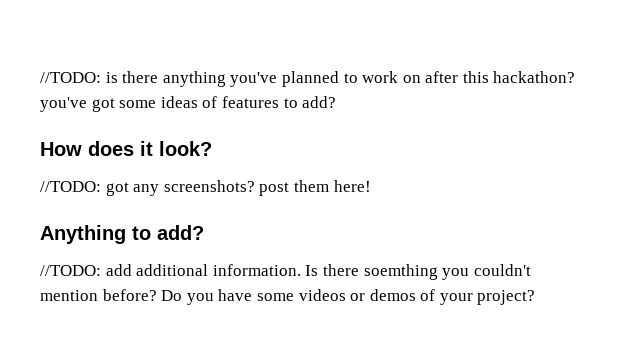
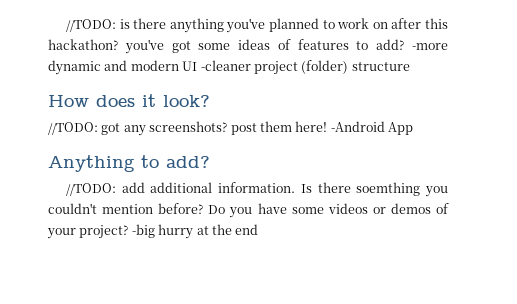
+ -more dynamic and modern UI -cleaner project (folder) structure
+ -Android App
+ -big hurry at the end

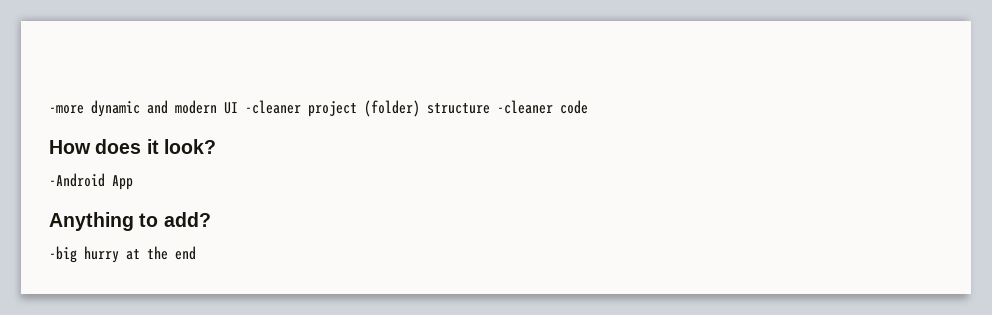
- //TODO: is there anything you've planned to work on after this hackathon? you've got some ideas of features to add? -more dynamic and modern UI -cleaner project (folder) structure
+ -more dynamic and modern UI -cleaner project (folder) structure -cleaner code
- //TODO: got any screenshots? post them here!
- //TODO: add additional information. Is there soemthing you couldn't mention before? Do you have some videos or demos of your project?

